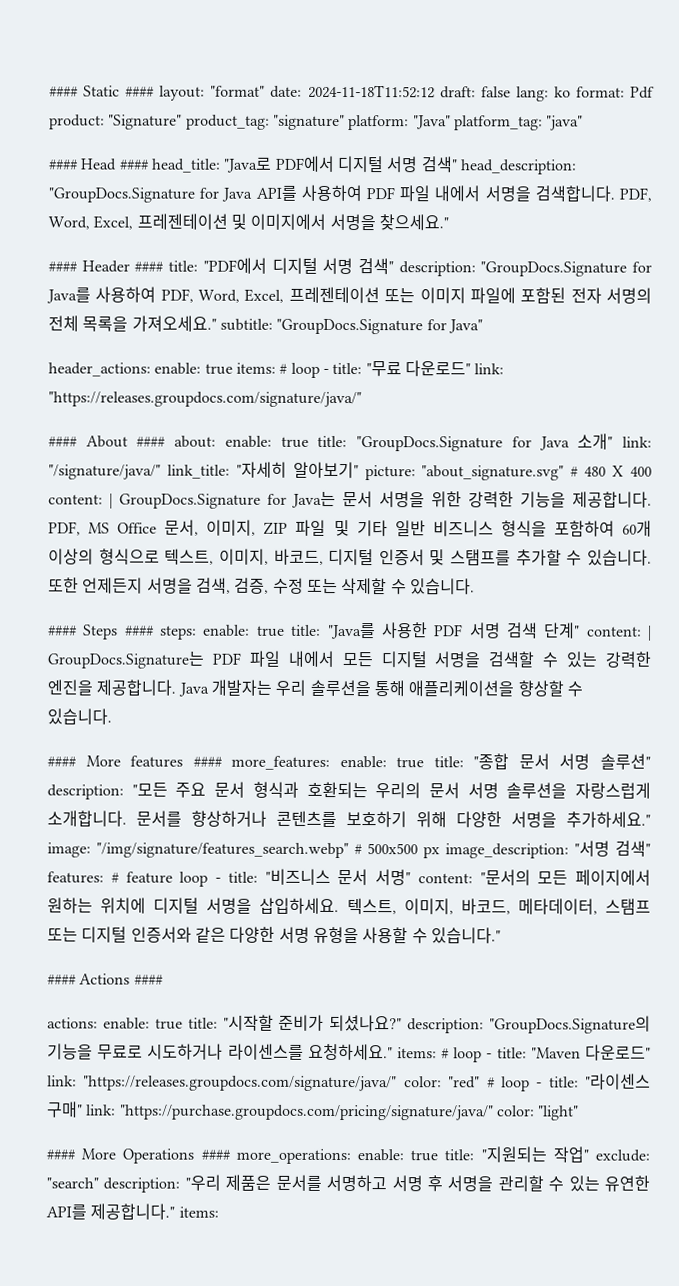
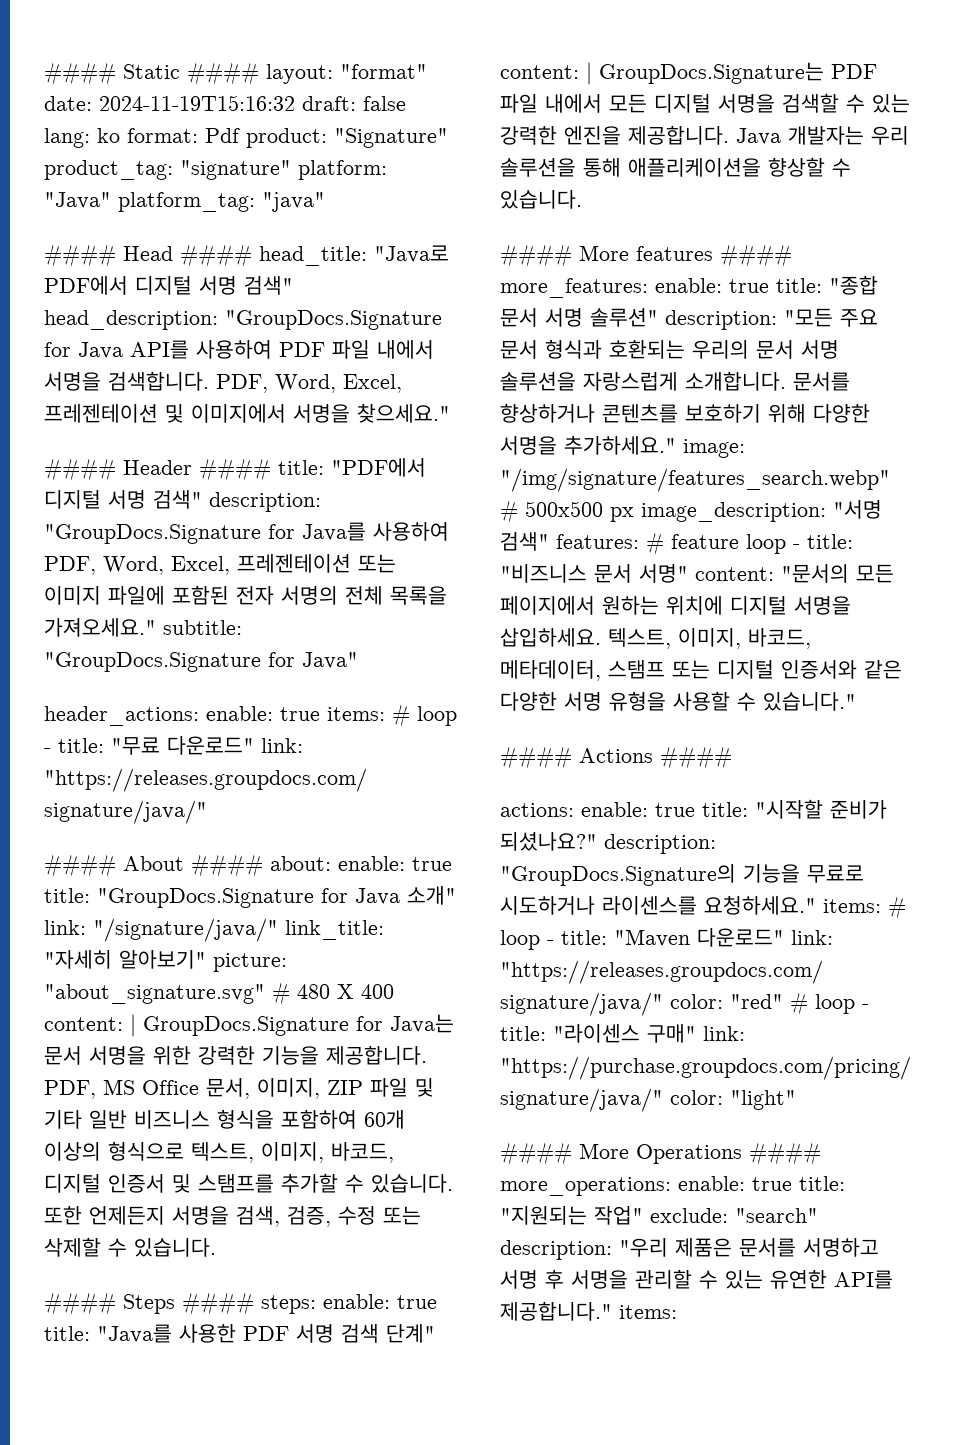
- #### Static #### layout: "format" date: 2024-11-18T11:52:12 draft: false lang: ko format: Pdf product: "Signature" product_tag: "signature" platform: "Java" platform_tag: "java"
+ #### Static #### layout: "format" date: 2024-11-19T15:16:32 draft: false lang: ko format: Pdf product: "Signature" product_tag: "signature" platform: "Java" platform_tag: "java"

